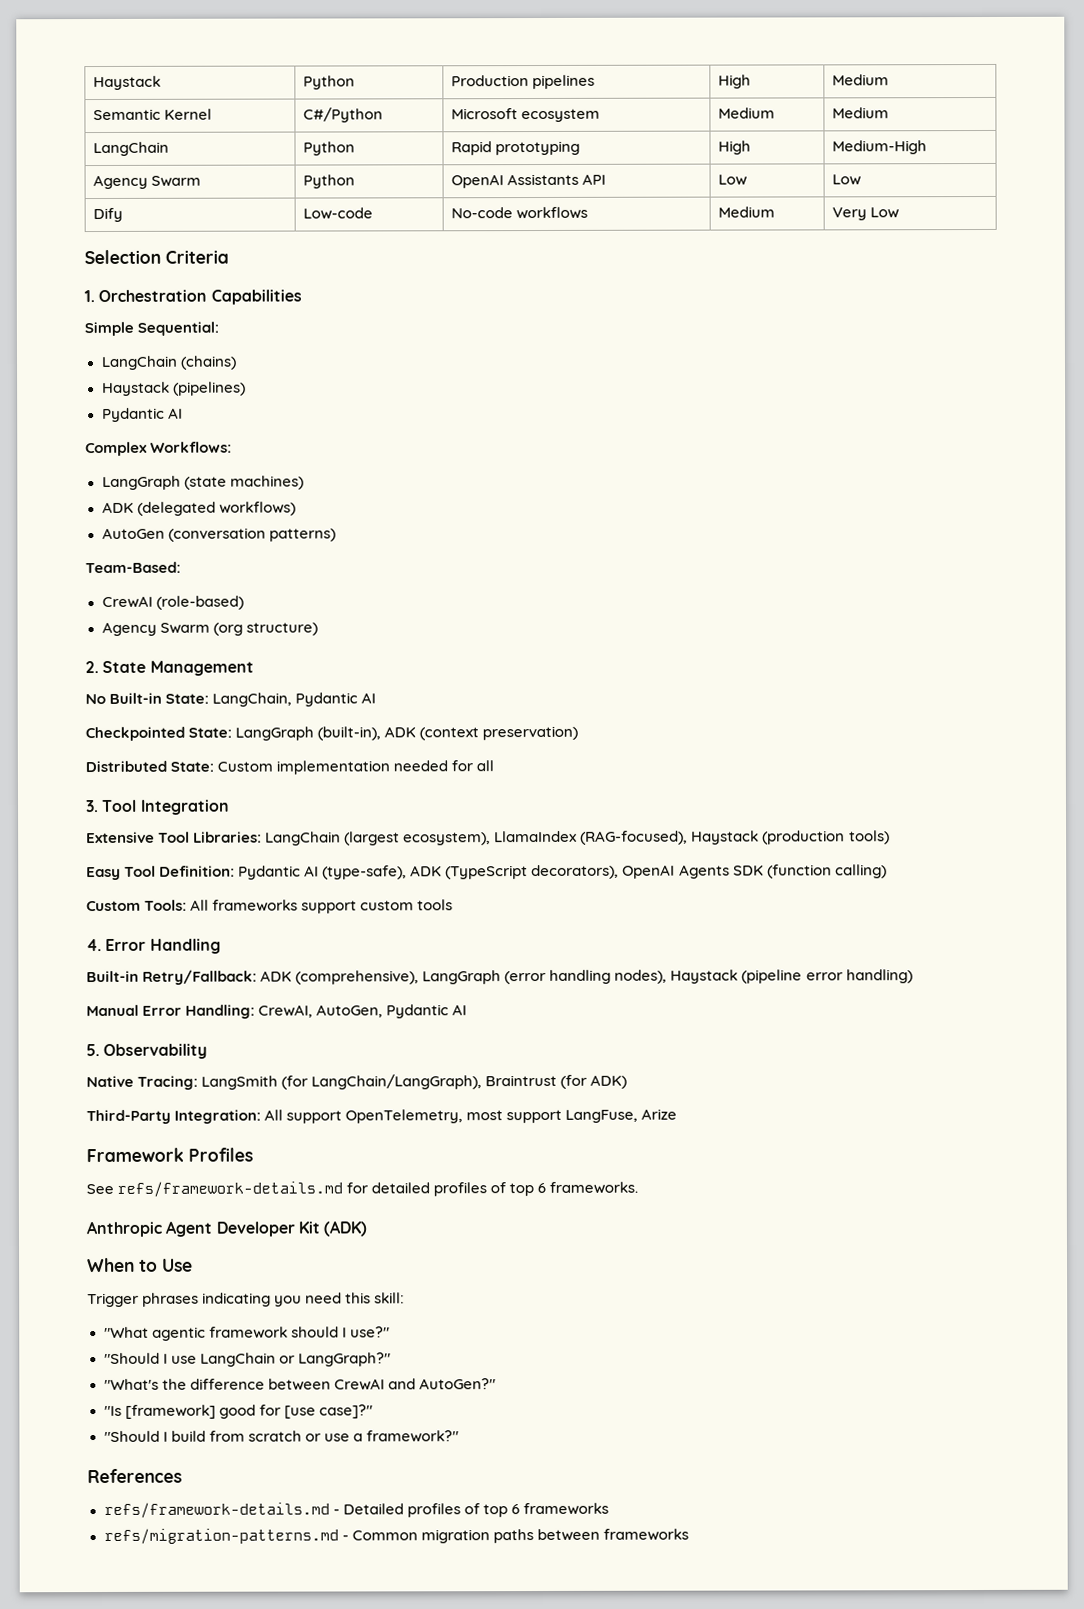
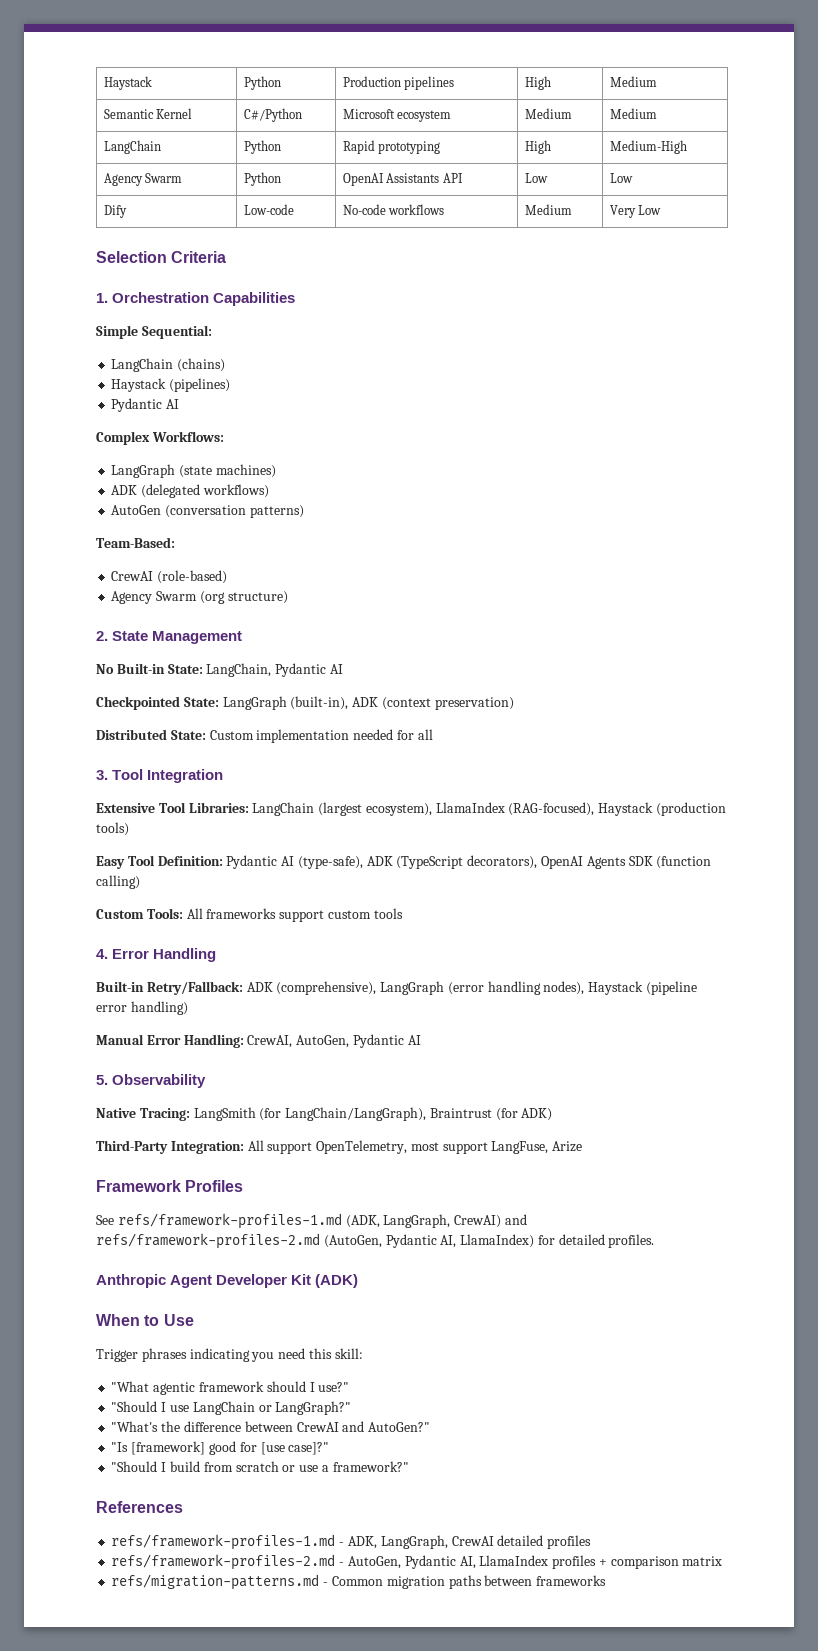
- See refs/framework-details.md for detailed profiles of top 6 frameworks.
+ See refs/framework-profiles-1.md (ADK, LangGraph, CrewAI) and refs/framework-profiles-2.md (AutoGen, Pydantic AI, LlamaIndex) for detailed profiles.
- refs/framework-details.md - Detailed profiles of top 6 frameworks
+ refs/framework-profiles-1.md - ADK, LangGraph, CrewAI detailed profiles
+ refs/framework-profiles-2.md - AutoGen, Pydantic AI, LlamaIndex profiles + comparison matrix

